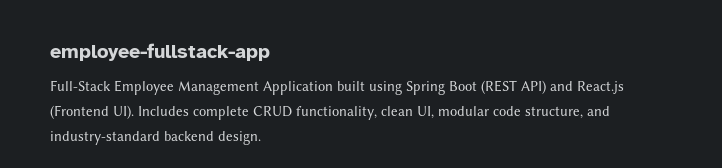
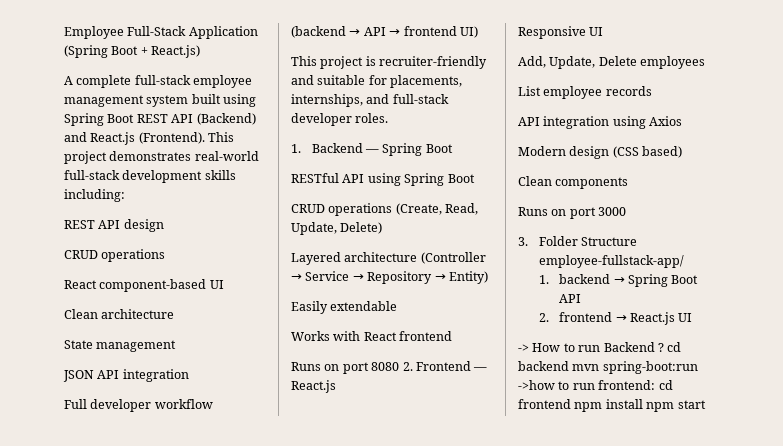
- employee-fullstack-app
- Full-Stack Employee Management Application built using Spring Boot (REST API) and React.js (Frontend UI). Includes complete CRUD functionality, clean UI, modular code structure, and industry-standard backend design.
+ Employee Full-Stack Application (Spring Boot + React.js)
+ A complete full-stack employee management system built using Spring Boot REST API (Backend) and React.js (Frontend). This project demonstrates real-world full-stack development skills including:
+ REST API design
+ CRUD operations
+ React component-based UI
+ Clean architecture
+ State management
+ JSON API integration
+ Full developer workflow (backend → API → frontend UI)
+ This project is recruiter-friendly and suitable for placements, internships, and full-stack developer roles.
+ 1. Backend — Spring Boot
+ RESTful API using Spring Boot
+ CRUD operations (Create, Read, Update, Delete)
+ Layered architecture (Controller → Service → Repository → Entity)
+ Easily extendable
+ Works with React frontend
+ Runs on port 8080 2. Frontend — React.js
+ Responsive UI
+ Add, Update, Delete employees
+ List employee records
+ API integration using Axios
+ Modern design (CSS based)
+ Clean components
+ Runs on port 3000
+ 3. Folder Structure employee-fullstack-app/
+ 1. backend → Spring Boot API
+ 2. frontend → React.js UI
+ -> How to run Backend ? cd backend mvn spring-boot:run ->how to run frontend: cd frontend npm install npm start

